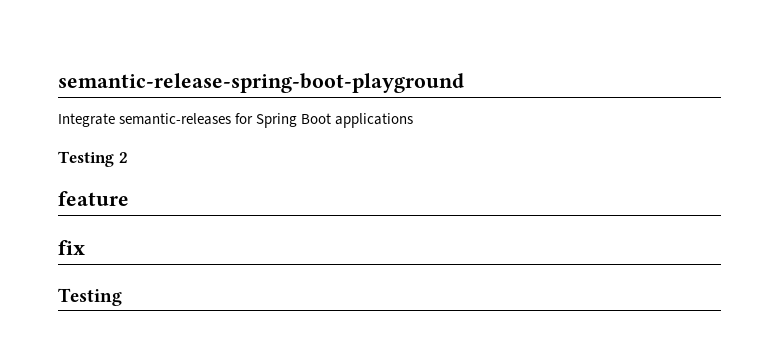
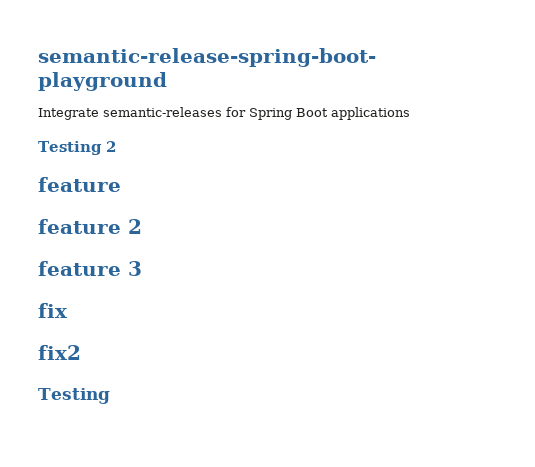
+ feature 2
+ feature 3
+ fix2

